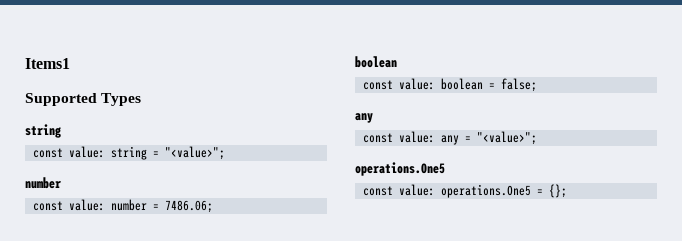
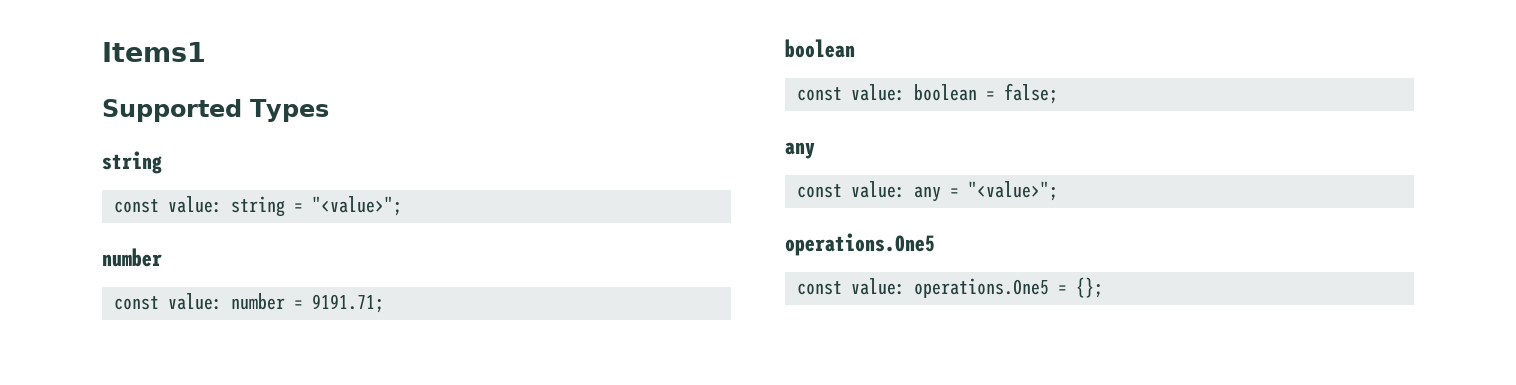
- const value: number = 7486.06;
+ const value: number = 9191.71;

